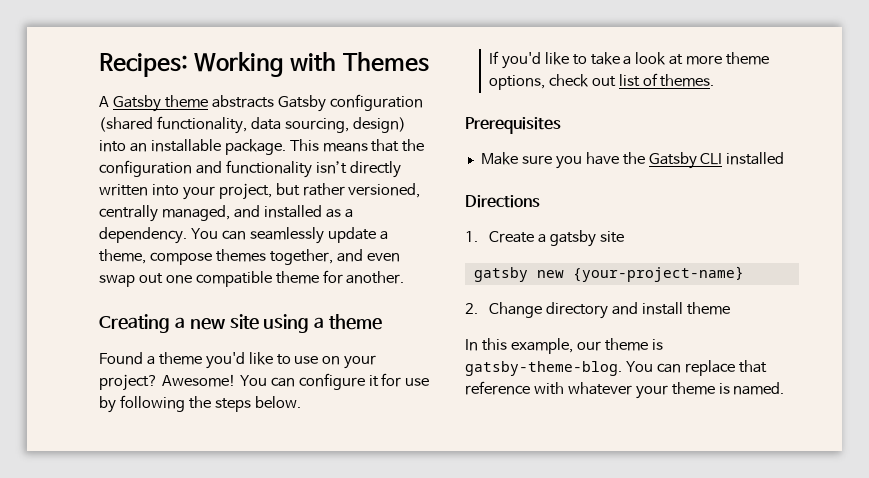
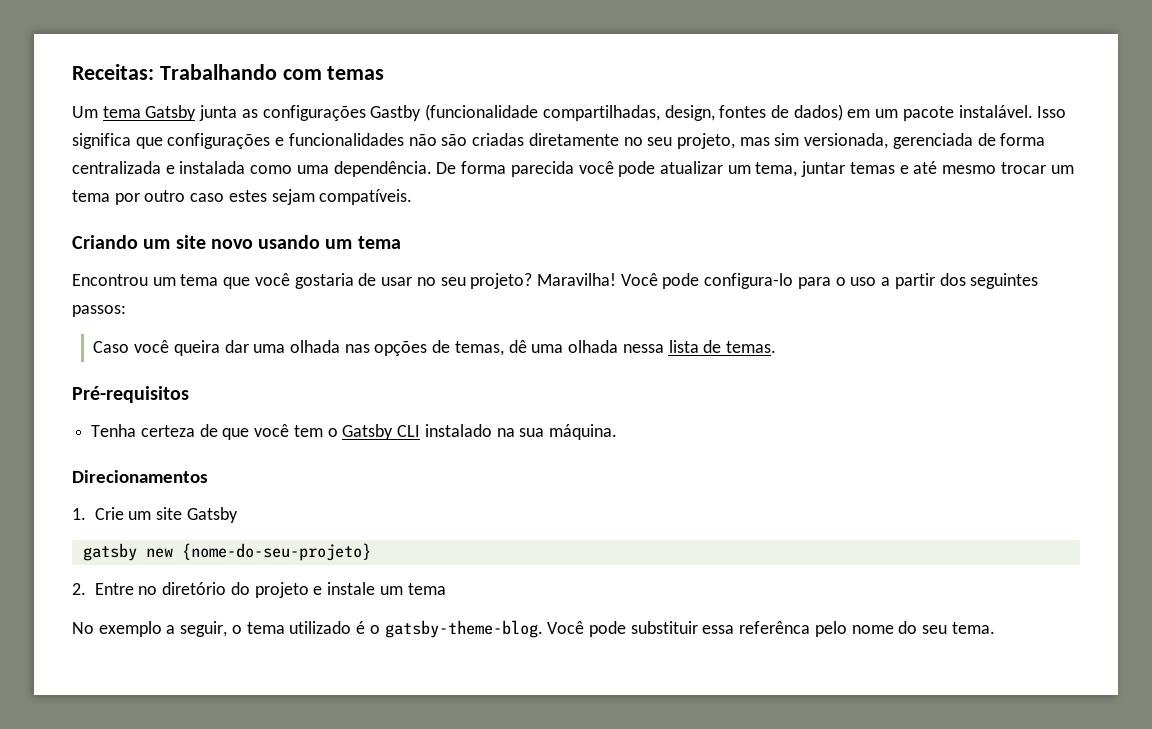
- Recipes: Working with Themes
- A Gatsby theme abstracts Gatsby configuration (shared functionality, data sourcing, design) into an installable package. This means that the configuration and functionality isn’t directly written into your project, but rather versioned, centrally managed, and installed as a dependency. You can seamlessly update a theme, compose themes together, and even swap out one compatible theme for another.
- Creating a new site using a theme
- Found a theme you'd like to use on your project? Awesome! You can configure it for use by following the steps below.
- If you'd like to take a look at more theme options, check out list of themes.
- Prerequisites
- Make sure you have the Gatsby CLI installed
- Directions
- 1. Create a gatsby site
+ Receitas: Trabalhando com temas
+ Um tema Gatsby junta as configurações Gastby (funcionalidade compartilhadas, design, fontes de dados) em um pacote instalável. Isso significa que configurações e funcionalidades não são criadas diretamente no seu projeto, mas sim versionada, gerenciada de forma centralizada e instalada como uma dependência. De forma parecida você pode atualizar um tema, juntar temas e até mesmo trocar um tema por outro caso estes sejam compatíveis.
+ Criando um site novo usando um tema
+ Encontrou um tema que você gostaria de usar no seu projeto? Maravilha! Você pode configura-lo para o uso a partir dos seguintes passos:
+ Caso você queira dar uma olhada nas opções de temas, dê uma olhada nessa lista de temas.
+ Pré-requisitos
+ Tenha certeza de que você tem o Gatsby CLI instalado na sua máquina.
+ Direcionamentos
+ 1. Crie um site Gatsby
- gatsby new {your-project-name}
+ gatsby new {nome-do-seu-projeto}
- 2. Change directory and install theme
- In this example, our theme is gatsby-theme-blog. You can replace that reference with whatever your theme is named.
+ 2. Entre no diretório do projeto e instale um tema
+ No exemplo a seguir, o tema utilizado é o gatsby-theme-blog. Você pode substituir essa referênca pelo nome do seu tema.

